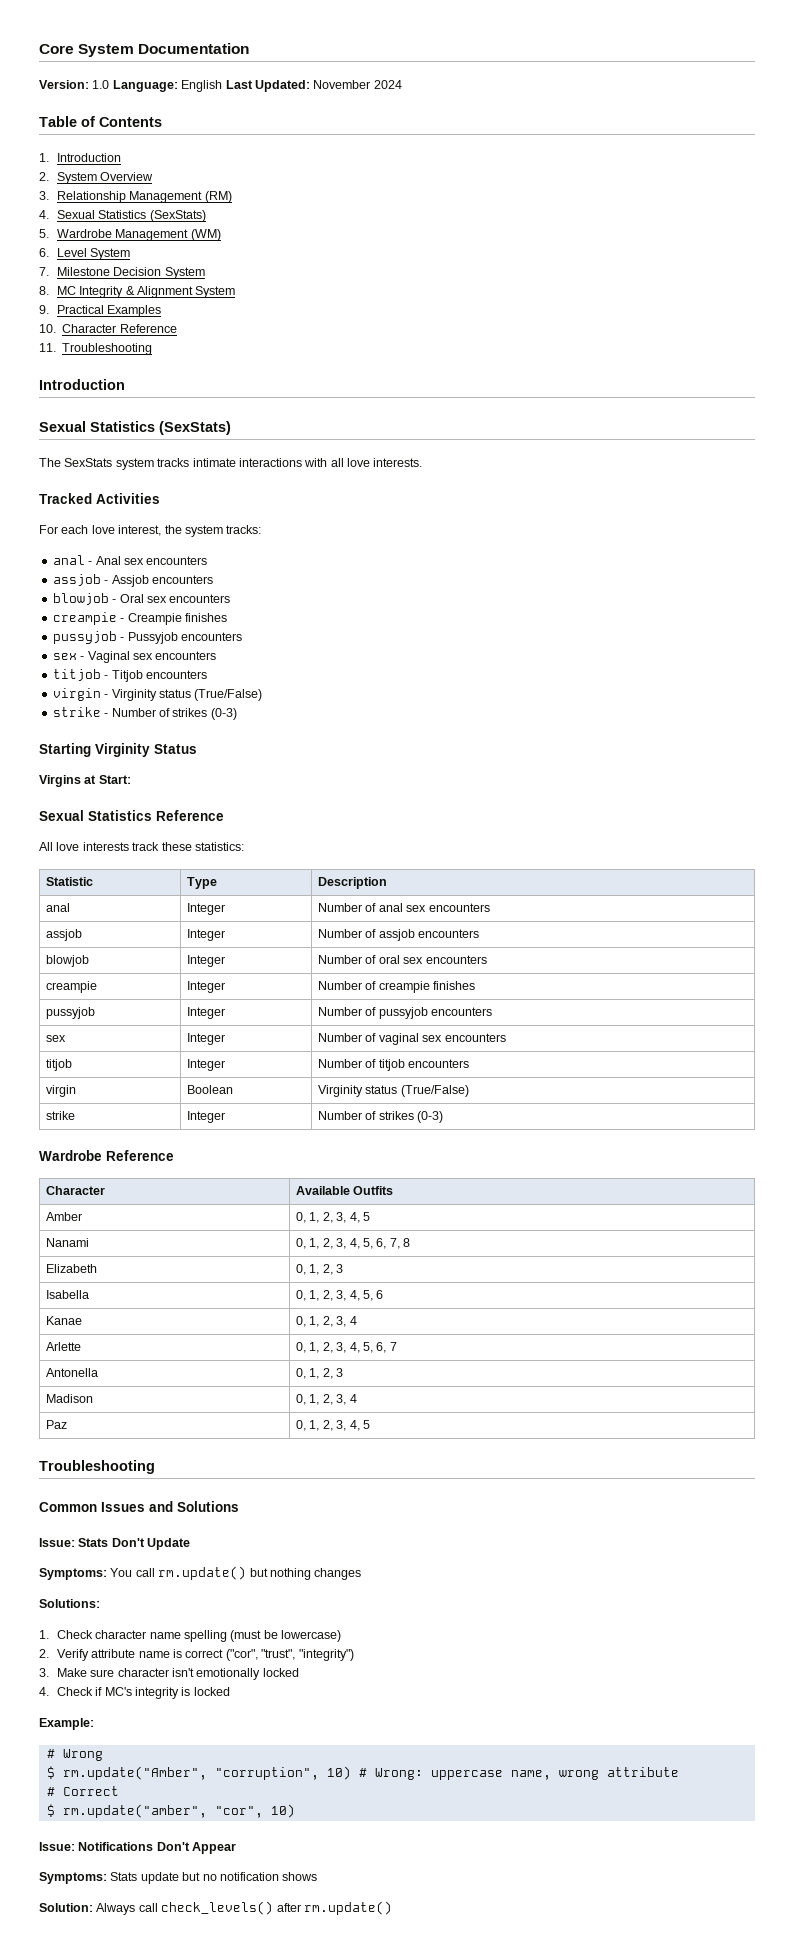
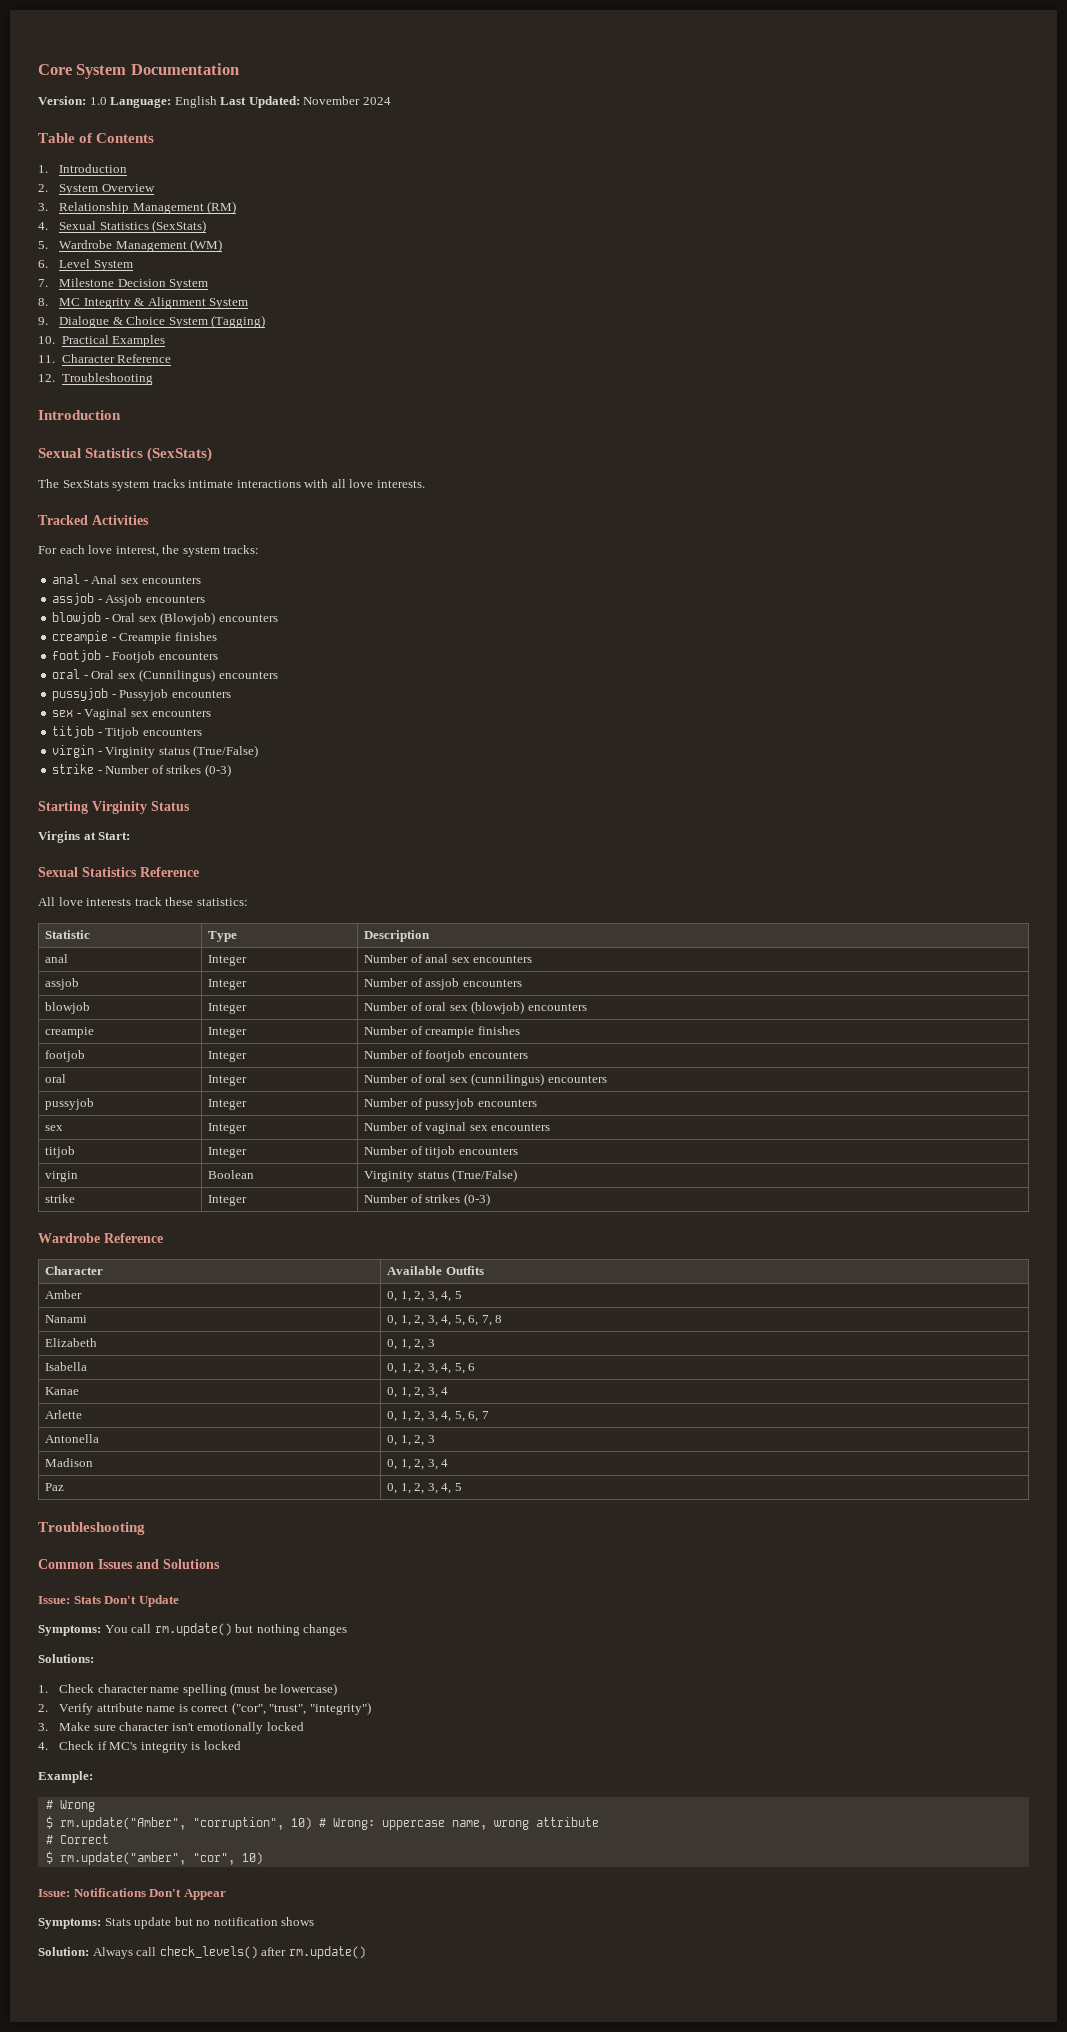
- 9. Practical Examples
+ 9. Dialogue & Choice System (Tagging)
+ 10. Practical Examples
- 10. Character Reference
+ 11. Character Reference
- 11. Troubleshooting
+ 12. Troubleshooting
- blowjob - Oral sex encounters
+ blowjob - Oral sex (Blowjob) encounters
+ footjob - Footjob encounters
+ oral - Oral sex (Cunnilingus) encounters
- blowjob | Integer | Number of oral sex encounters
+ blowjob | Integer | Number of oral sex (blowjob) encounters
+ footjob | Integer | Number of footjob encounters
+ oral | Integer | Number of oral sex (cunnilingus) encounters

